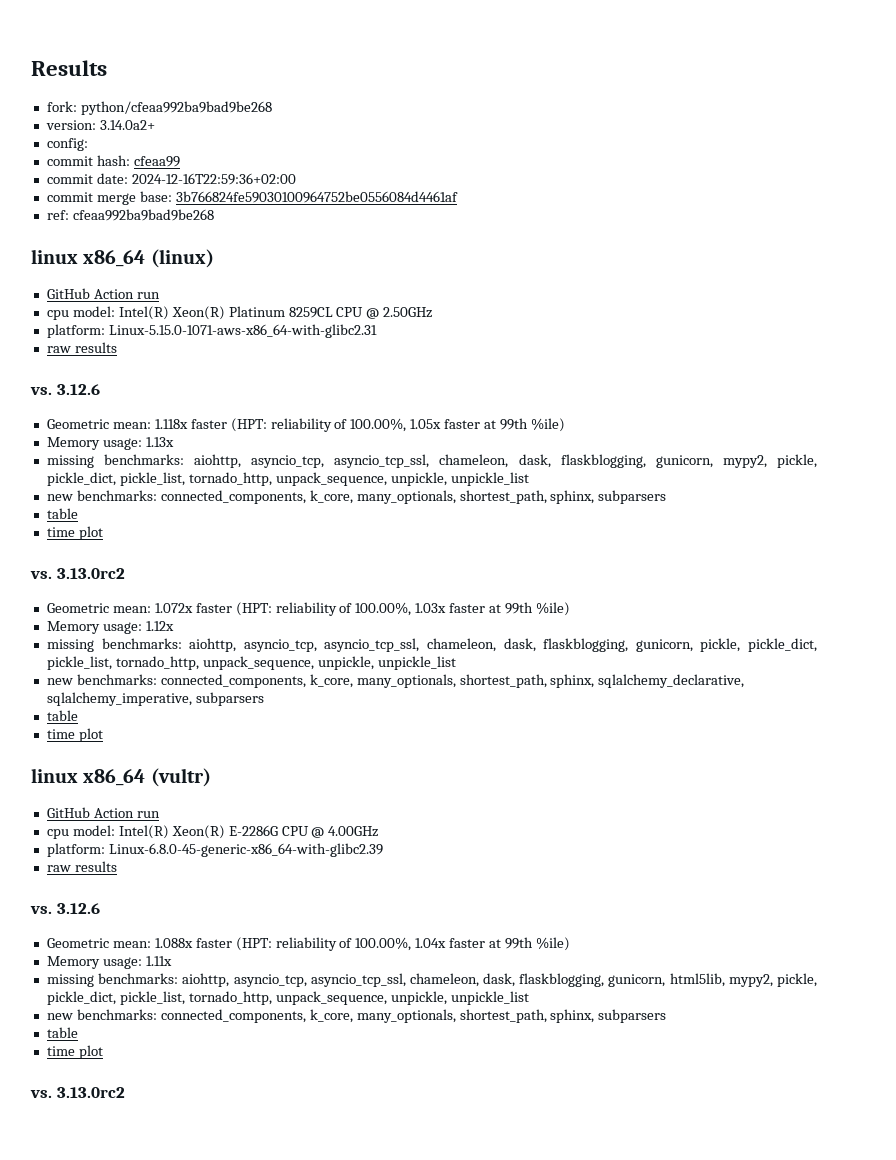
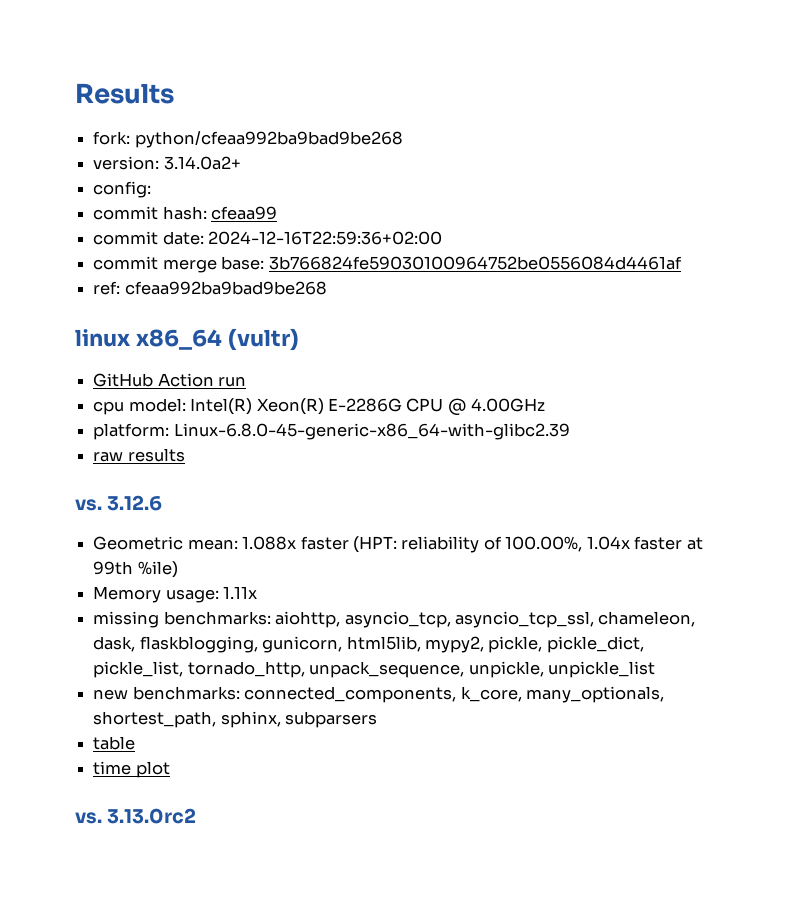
- linux x86_64 (linux)
- GitHub Action run
- cpu model: Intel(R) Xeon(R) Platinum 8259CL CPU @ 2.50GHz
- platform: Linux-5.15.0-1071-aws-x86_64-with-glibc2.31
- raw results
- vs. 3.12.6
- Geometric mean: 1.118x faster (HPT: reliability of 100.00%, 1.05x faster at 99th %ile)
- Memory usage: 1.13x
- missing benchmarks: aiohttp, asyncio_tcp, asyncio_tcp_ssl, chameleon, dask, flaskblogging, gunicorn, mypy2, pickle, pickle_dict, pickle_list, tornado_http, unpack_sequence, unpickle, unpickle_list
- new benchmarks: connected_components, k_core, many_optionals, shortest_path, sphinx, subparsers
- table
- time plot
- vs. 3.13.0rc2
- Geometric mean: 1.072x faster (HPT: reliability of 100.00%, 1.03x faster at 99th %ile)
- Memory usage: 1.12x
- missing benchmarks: aiohttp, asyncio_tcp, asyncio_tcp_ssl, chameleon, dask, flaskblogging, gunicorn, pickle, pickle_dict, pickle_list, tornado_http, unpack_sequence, unpickle, unpickle_list
- new benchmarks: connected_components, k_core, many_optionals, shortest_path, sphinx, sqlalchemy_declarative, sqlalchemy_imperative, subparsers
- table
- time plot

